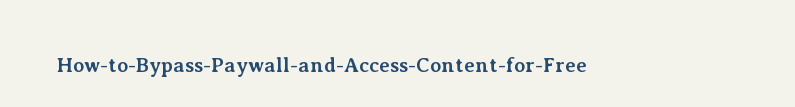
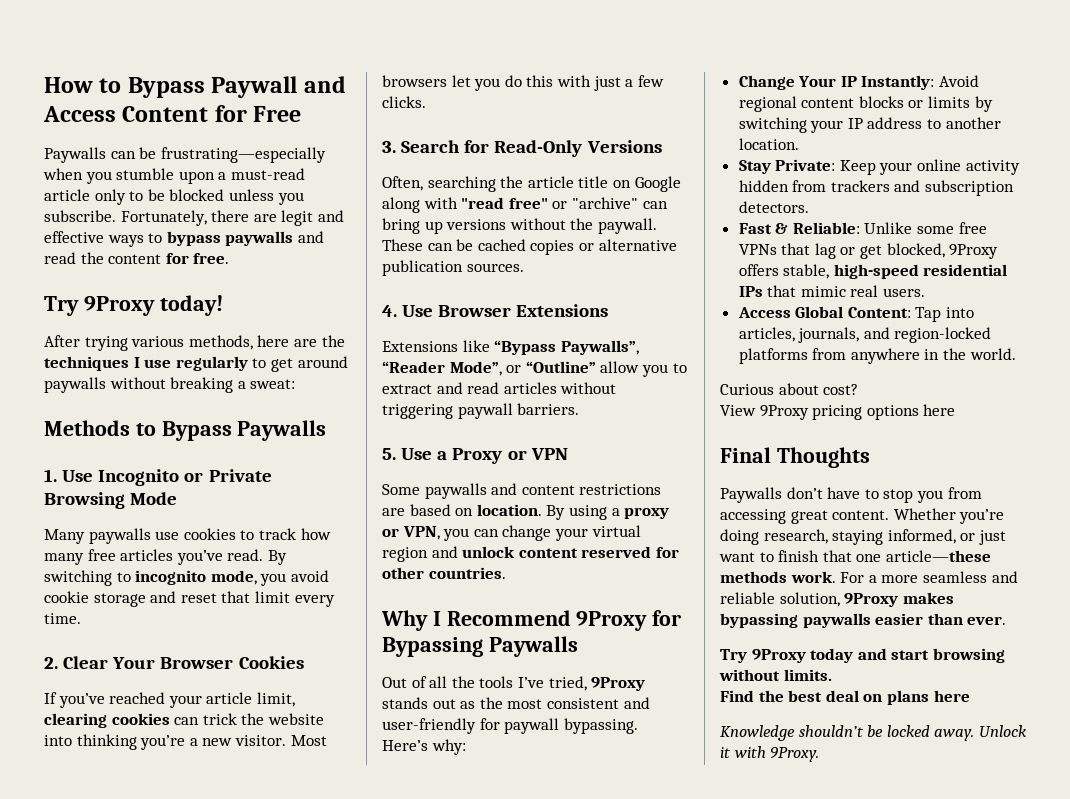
- How-to-Bypass-Paywall-and-Access-Content-for-Free
+ How to Bypass Paywall and Access Content for Free
+ Paywalls can be frustrating—especially when you stumble upon a must-read article only to be blocked unless you subscribe. Fortunately, there are legit and effective ways to bypass paywalls and read the content for free.
+ Try 9Proxy today!
+ After trying various methods, here are the techniques I use regularly to get around paywalls without breaking a sweat:
+ Methods to Bypass Paywalls
+ 1. Use Incognito or Private Browsing Mode
+ Many paywalls use cookies to track how many free articles you’ve read. By switching to incognito mode, you avoid cookie storage and reset that limit every time.
+ 2. Clear Your Browser Cookies
+ If you’ve reached your article limit, clearing cookies can trick the website into thinking you’re a new visitor. Most browsers let you do this with just a few clicks.
+ 3. Search for Read-Only Versions
+ Often, searching the article title on Google along with "read free" or "archive" can bring up versions without the paywall. These can be cached copies or alternative publication sources.
+ 4. Use Browser Extensions
+ Extensions like “Bypass Paywalls”, “Reader Mode”, or “Outline” allow you to extract and read articles without triggering paywall barriers.
+ 5. Use a Proxy or VPN
+ Some paywalls and content restrictions are based on location. By using a proxy or VPN, you can change your virtual region and unlock content reserved for other countries.
+ Why I Recommend 9Proxy for Bypassing Paywalls
+ Out of all the tools I’ve tried, 9Proxy stands out as the most consistent and user-friendly for paywall bypassing. Here’s why:
+ Change Your IP Instantly: Avoid regional content blocks or limits by switching your IP address to another location.
+ Stay Private: Keep your online activity hidden from trackers and subscription detectors.
+ Fast & Reliable: Unlike some free VPNs that lag or get blocked, 9Proxy offers stable, high-speed residential IPs that mimic real users.
+ Access Global Content: Tap into articles, journals, and region-locked platforms from anywhere in the world.
+ Curious about cost?
+ View 9Proxy pricing options here
+ Final Thoughts
+ Paywalls don’t have to stop you from accessing great content. Whether you’re doing research, staying informed, or just want to finish that one article—these methods work. For a more seamless and reliable solution, 9Proxy makes bypassing paywalls easier than ever.
+ Try 9Proxy today and start browsing without limits.
+ Find the best deal on plans here
+ Knowledge shouldn’t be locked away. Unlock it with 9Proxy.

